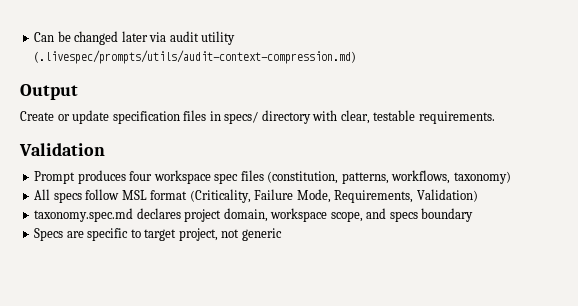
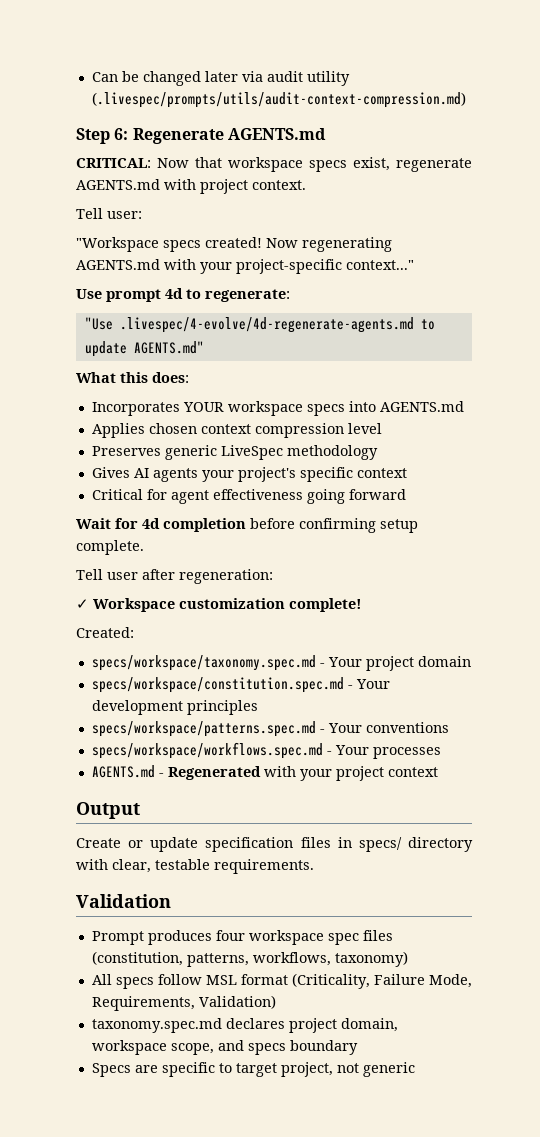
+ Step 6: Regenerate AGENTS.md
+ CRITICAL: Now that workspace specs exist, regenerate AGENTS.md with project context.
+ Tell user:
+ "Workspace specs created! Now regenerating AGENTS.md with your project-specific context..."
+ Use prompt 4d to regenerate:
+ "Use .livespec/4-evolve/4d-regenerate-agents.md to update AGENTS.md"
+ What this does:
+ Incorporates YOUR workspace specs into AGENTS.md
+ Applies chosen context compression level
+ Preserves generic LiveSpec methodology
+ Gives AI agents your project's specific context
+ Critical for agent effectiveness going forward
+ Wait for 4d completion before confirming setup complete.
+ Tell user after regeneration:
+ ✓ Workspace customization complete!
+ Created:
+ specs/workspace/taxonomy.spec.md - Your project domain
+ specs/workspace/constitution.spec.md - Your development principles
+ specs/workspace/patterns.spec.md - Your conventions
+ specs/workspace/workflows.spec.md - Your processes
+ AGENTS.md - Regenerated with your project context

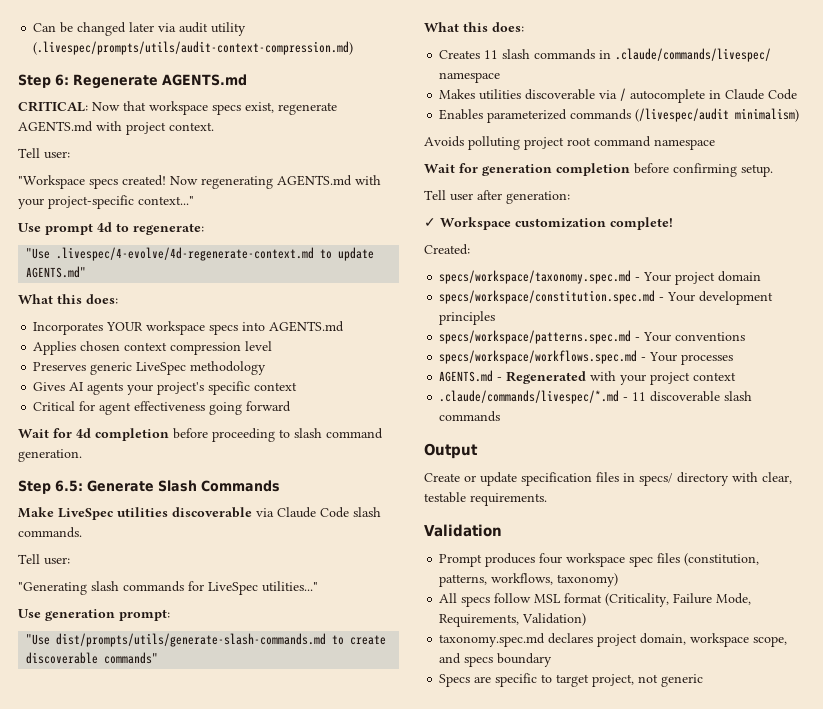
- "Use .livespec/4-evolve/4d-regenerate-agents.md to update AGENTS.md"
+ "Use .livespec/4-evolve/4d-regenerate-context.md to update AGENTS.md"
- Wait for 4d completion before confirming setup complete.
+ Wait for 4d completion before proceeding to slash command generation.
+ Step 6.5: Generate Slash Commands
+ Make LiveSpec utilities discoverable via Claude Code slash commands.
+ Tell user:
+ "Generating slash commands for LiveSpec utilities..."
+ Use generation prompt:
+ "Use dist/prompts/utils/generate-slash-commands.md to create discoverable commands"
+ What this does:
+ Creates 11 slash commands in .claude/commands/livespec/ namespace
+ Makes utilities discoverable via / autocomplete in Claude Code
+ Enables parameterized commands (/livespec/audit minimalism)
+ Avoids polluting project root command namespace
+ Wait for generation completion before confirming setup.
- Tell user after regeneration:
+ Tell user after generation:
+ .claude/commands/livespec/*.md - 11 discoverable slash commands

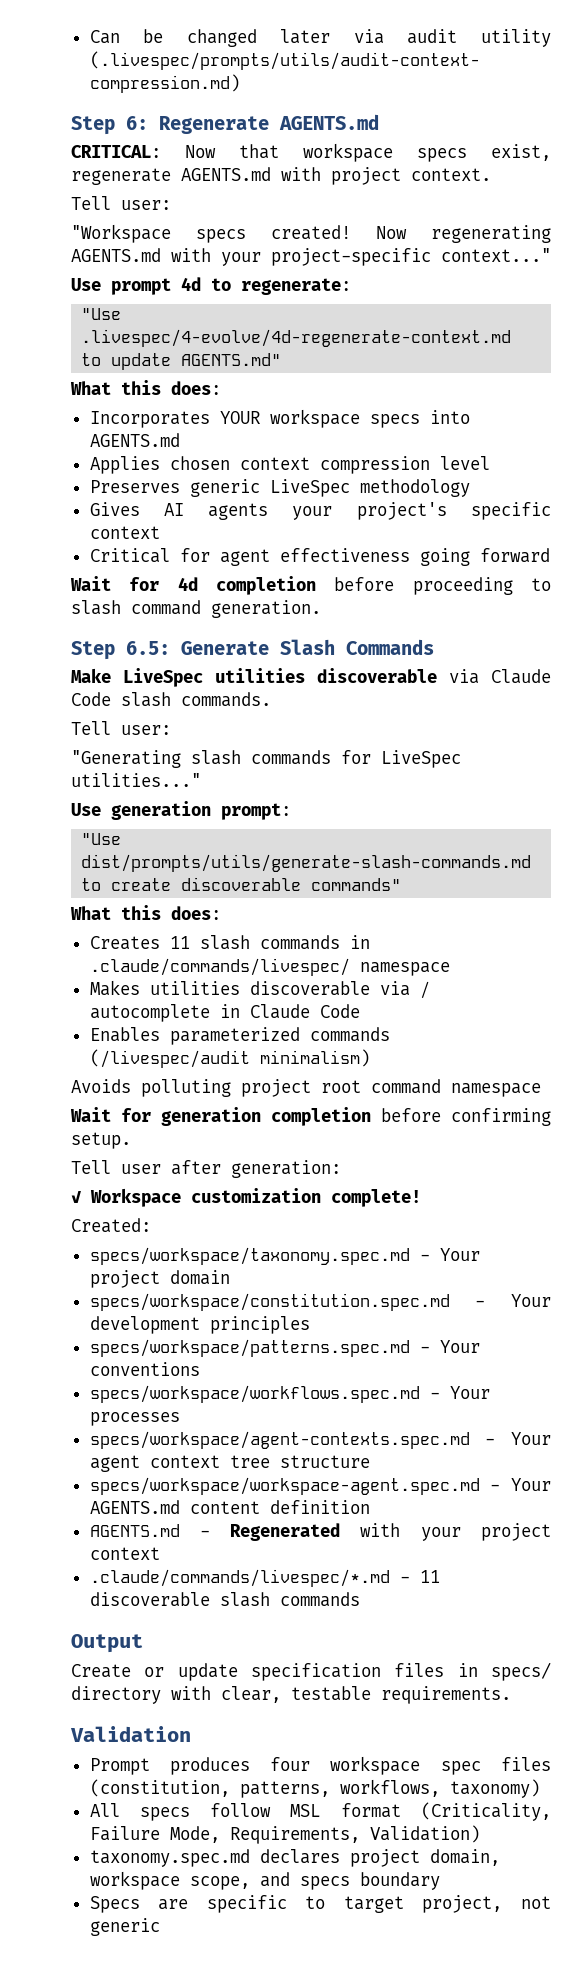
+ specs/workspace/agent-contexts.spec.md - Your agent context tree structure
+ specs/workspace/workspace-agent.spec.md - Your AGENTS.md content definition

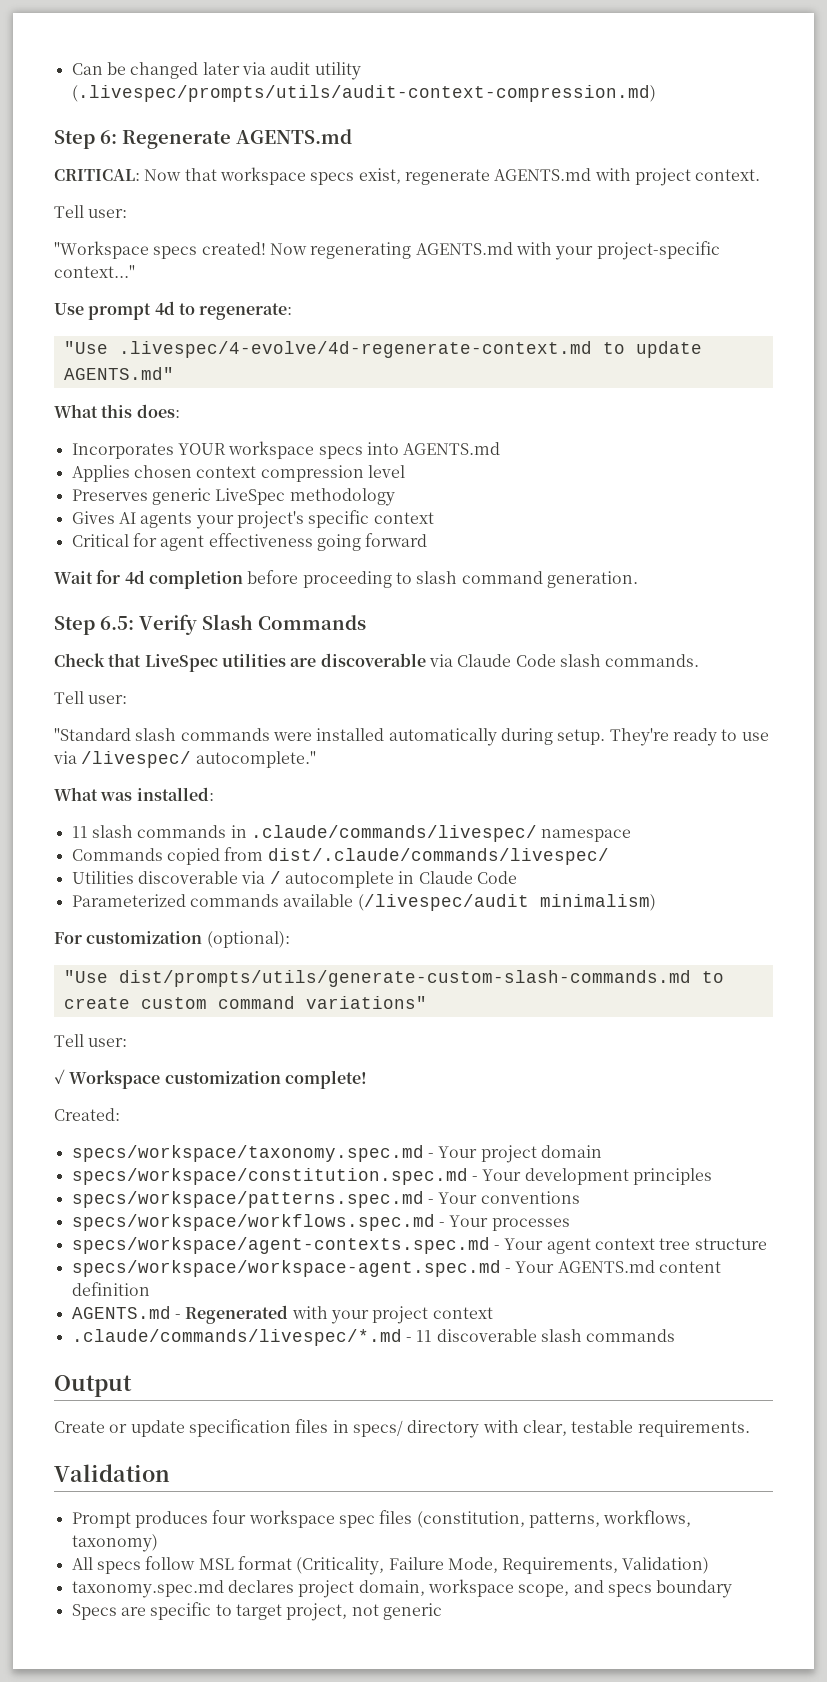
- Step 6.5: Generate Slash Commands
+ Step 6.5: Verify Slash Commands
- Make LiveSpec utilities discoverable via Claude Code slash commands.
+ Check that LiveSpec utilities are discoverable via Claude Code slash commands.
- "Generating slash commands for LiveSpec utilities..."
- Use generation prompt:
- "Use dist/prompts/utils/generate-slash-commands.md to create discoverable commands"
- What this does:
- Creates 11 slash commands in .claude/commands/livespec/ namespace
+ "Standard slash commands were installed automatically during setup. They're ready to use via /livespec/ autocomplete."
+ What was installed:
+ 11 slash commands in .claude/commands/livespec/ namespace
- Makes utilities discoverable via / autocomplete in Claude Code
+ Commands copied from dist/.claude/commands/livespec/
+ Utilities discoverable via / autocomplete in Claude Code
- Enables parameterized commands (/livespec/audit minimalism)
+ Parameterized commands available (/livespec/audit minimalism)
- Avoids polluting project root command namespace
- Wait for generation completion before confirming setup.
- Tell user after generation:
+ For customization (optional):
+ "Use dist/prompts/utils/generate-custom-slash-commands.md to create custom command variations"
+ Tell user:

